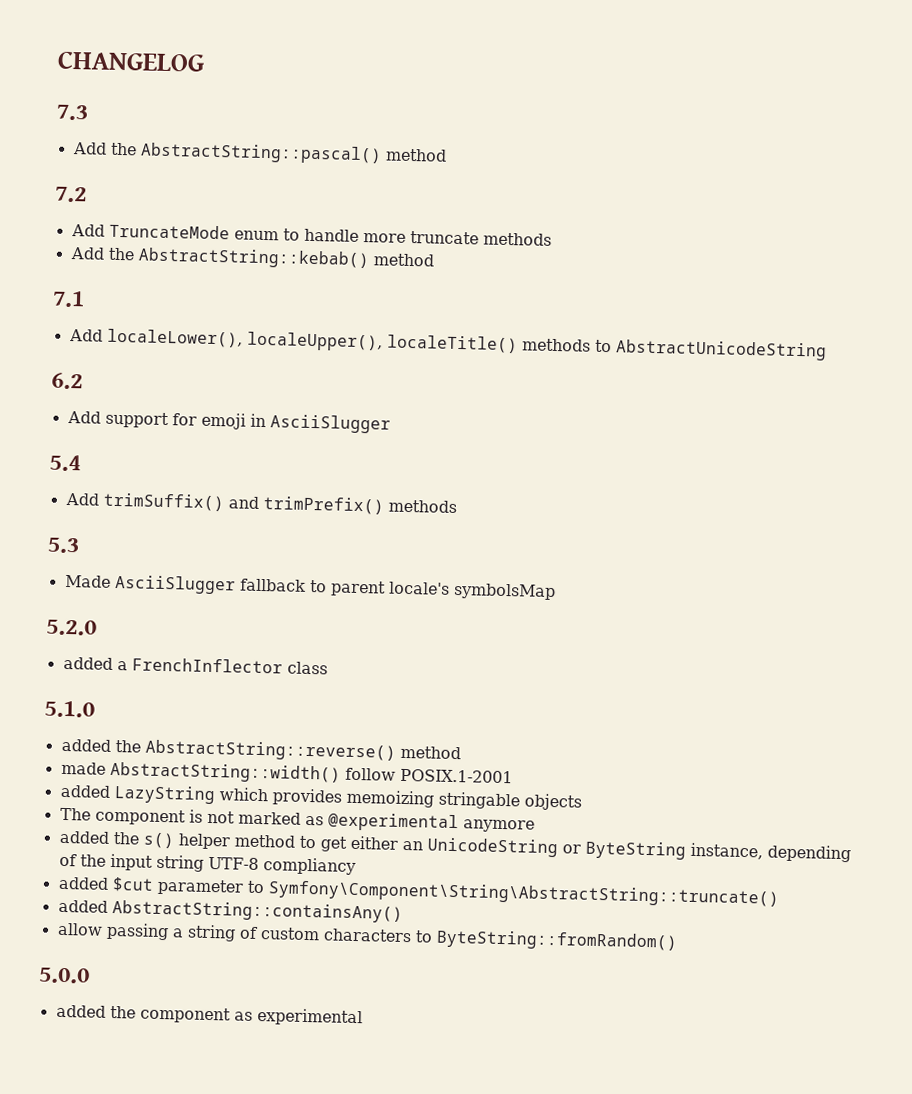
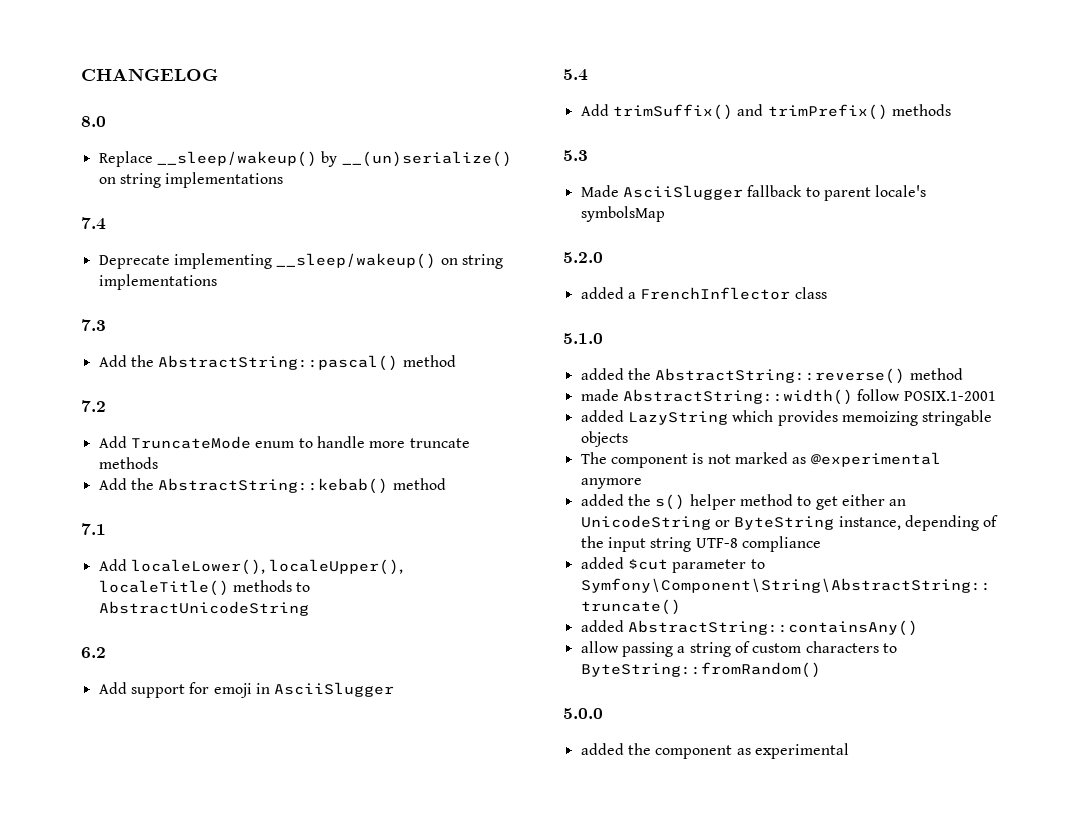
+ 8.0
+ Replace __sleep/wakeup() by __(un)serialize() on string implementations
+ 7.4
+ Deprecate implementing __sleep/wakeup() on string implementations
- added the s() helper method to get either an UnicodeString or ByteString instance, depending of the input string UTF-8 compliancy
+ added the s() helper method to get either an UnicodeString or ByteString instance, depending of the input string UTF-8 compliance

